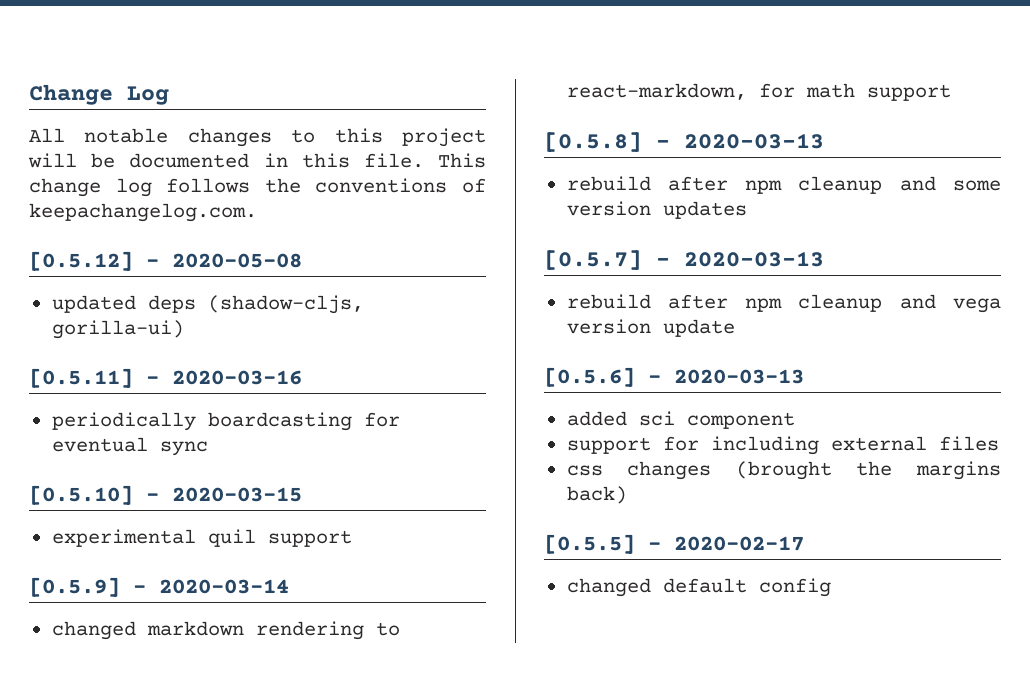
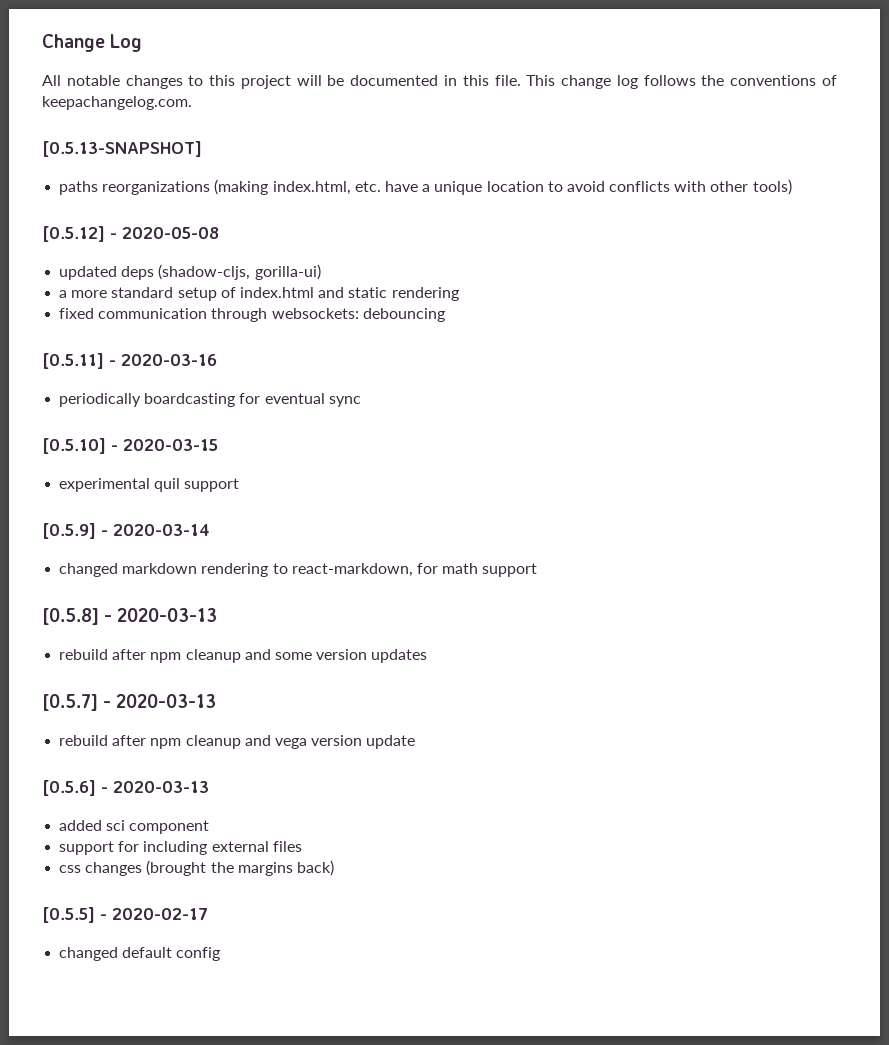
+ [0.5.13-SNAPSHOT]
+ paths reorganizations (making index.html, etc. have a unique location to avoid conflicts with other tools)
+ a more standard setup of index.html and static rendering
+ fixed communication through websockets: debouncing

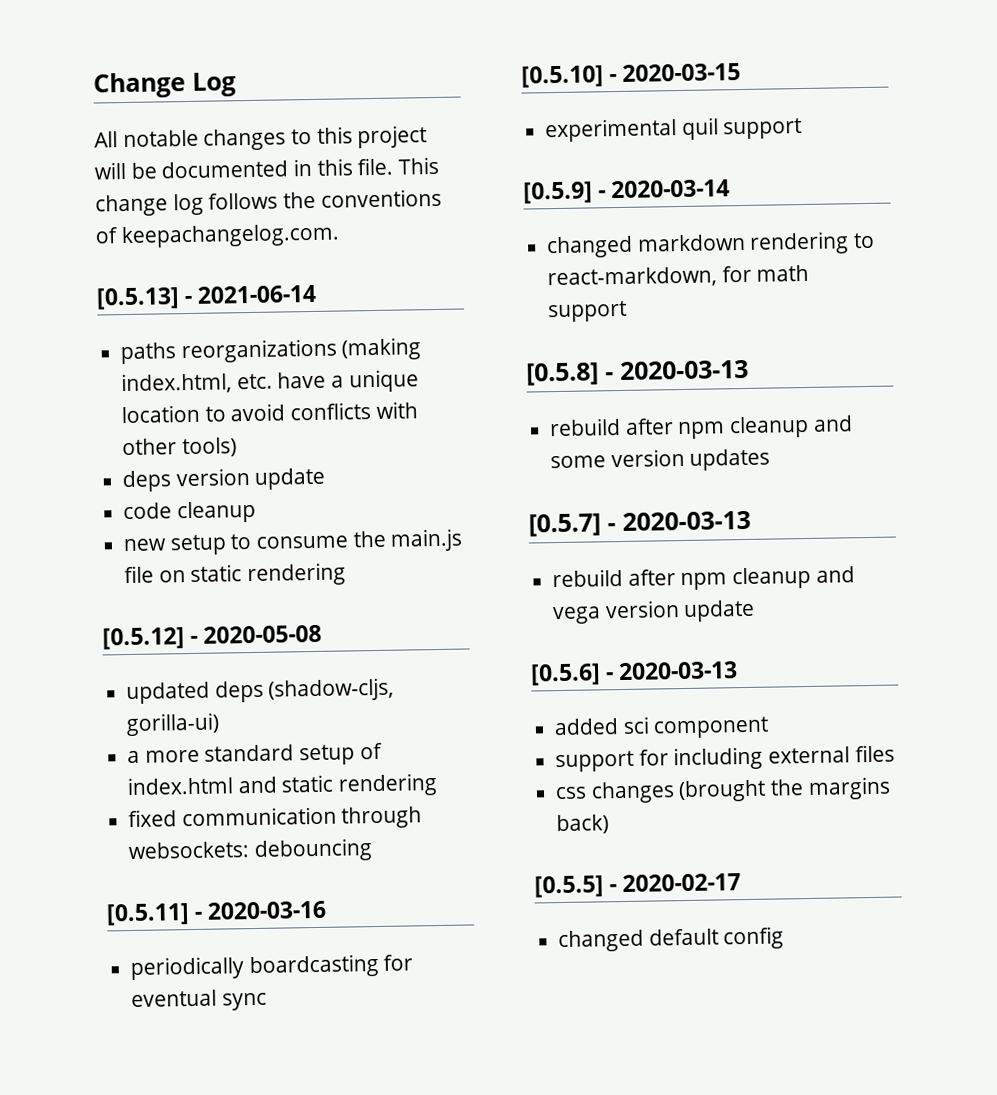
- [0.5.13-SNAPSHOT]
+ [0.5.13] - 2021-06-14
+ deps version update
+ code cleanup
+ new setup to consume the main.js file on static rendering

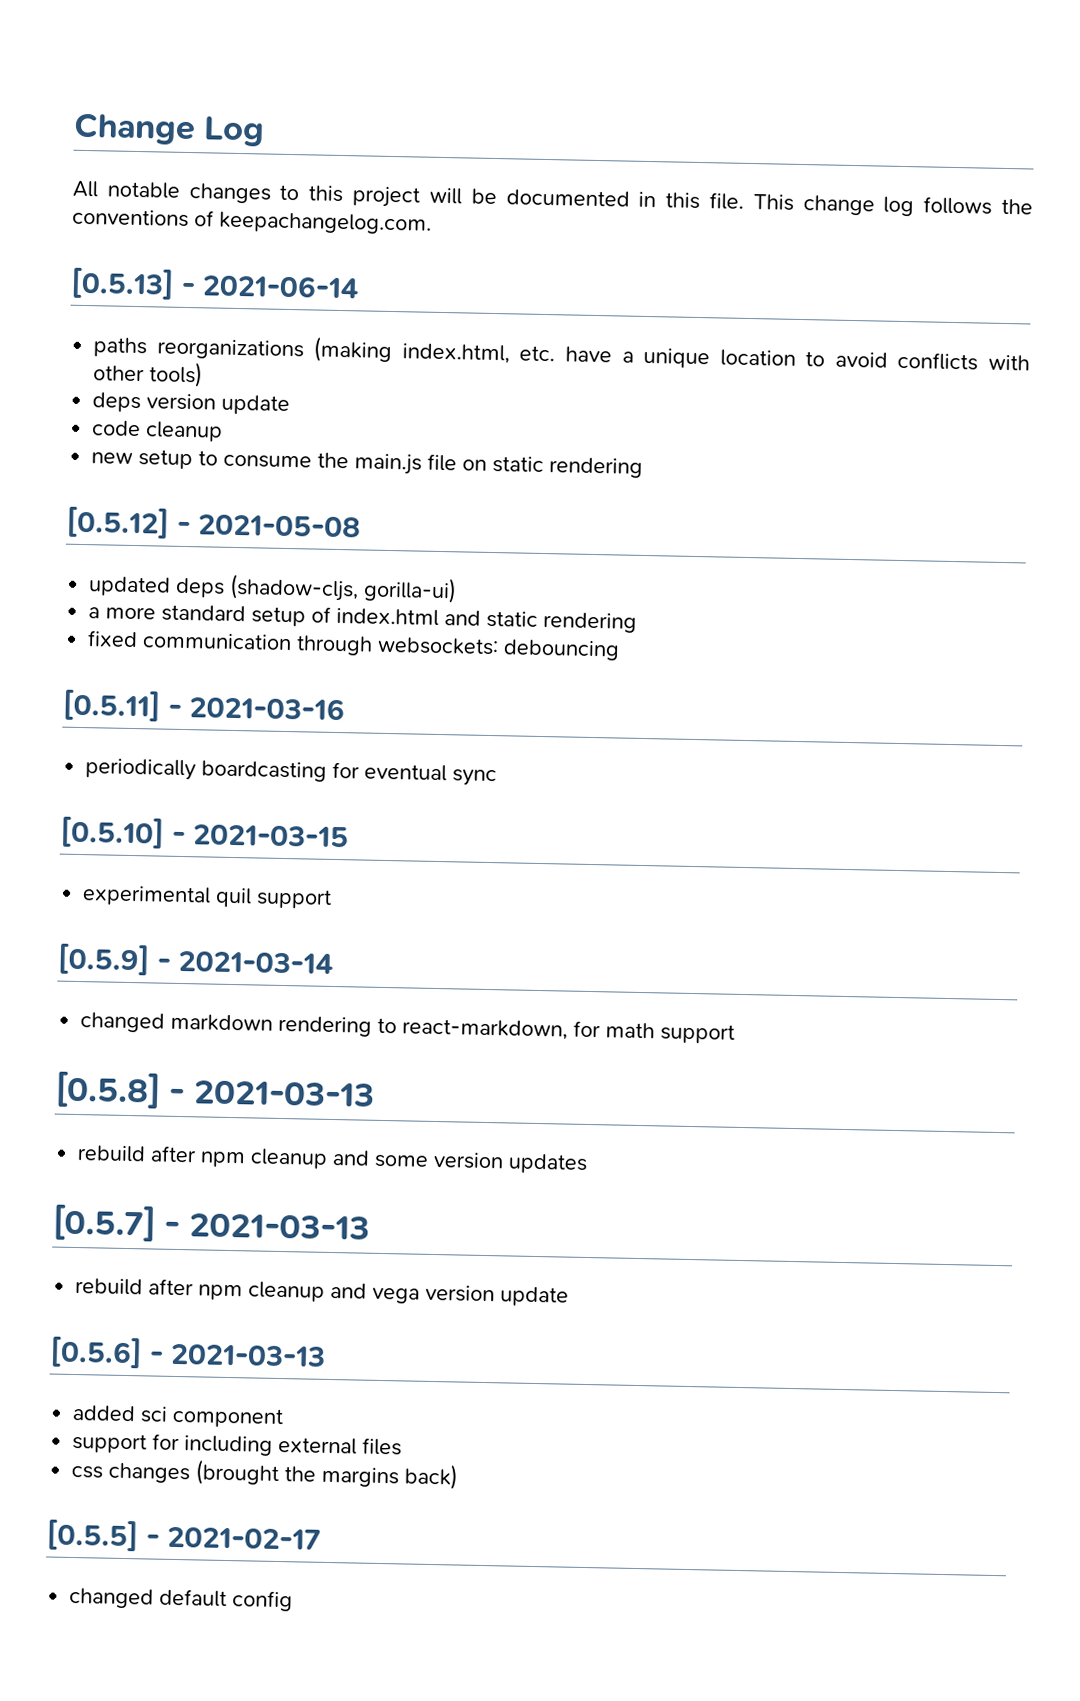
- [0.5.12] - 2020-05-08
+ [0.5.12] - 2021-05-08
- [0.5.11] - 2020-03-16
+ [0.5.11] - 2021-03-16
- [0.5.10] - 2020-03-15
+ [0.5.10] - 2021-03-15
- [0.5.9] - 2020-03-14
+ [0.5.9] - 2021-03-14
- [0.5.8] - 2020-03-13
+ [0.5.8] - 2021-03-13
- [0.5.7] - 2020-03-13
+ [0.5.7] - 2021-03-13
- [0.5.6] - 2020-03-13
+ [0.5.6] - 2021-03-13
- [0.5.5] - 2020-02-17
+ [0.5.5] - 2021-02-17

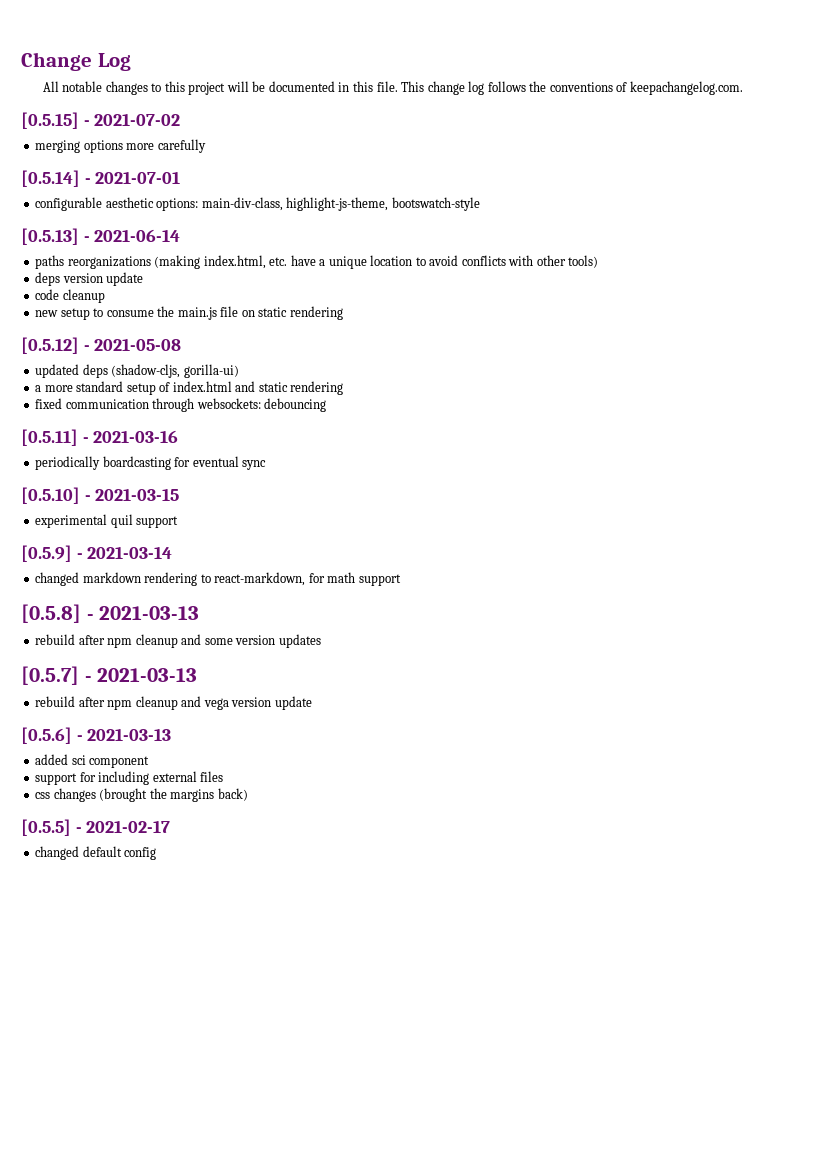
+ [0.5.15] - 2021-07-02
+ merging options more carefully
+ [0.5.14] - 2021-07-01
+ configurable aesthetic options: main-div-class, highlight-js-theme, bootswatch-style

